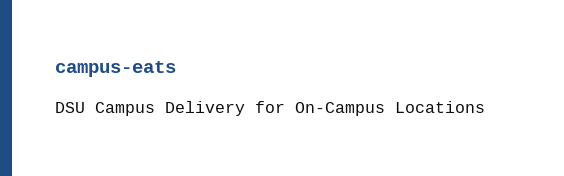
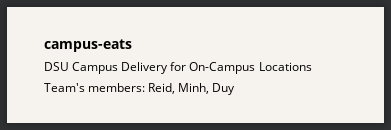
+ Team's members: Reid, Minh, Duy

